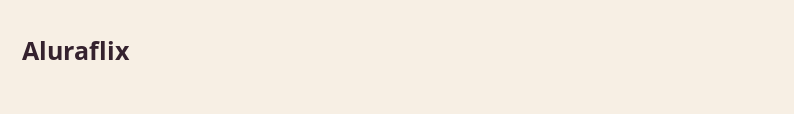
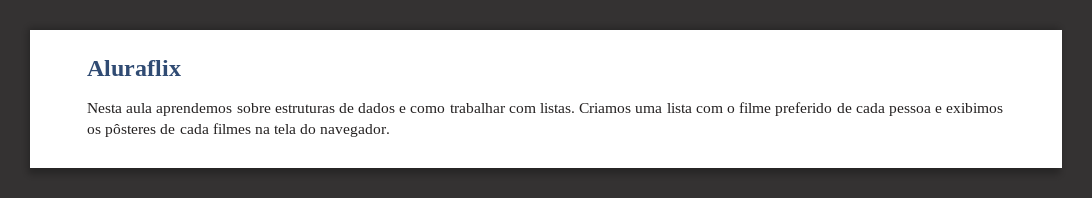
+ Nesta aula aprendemos sobre estruturas de dados e como trabalhar com listas. Criamos uma lista com o filme preferido de cada pessoa e exibimos os pôsteres de cada filmes na tela do navegador.

